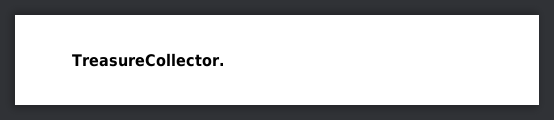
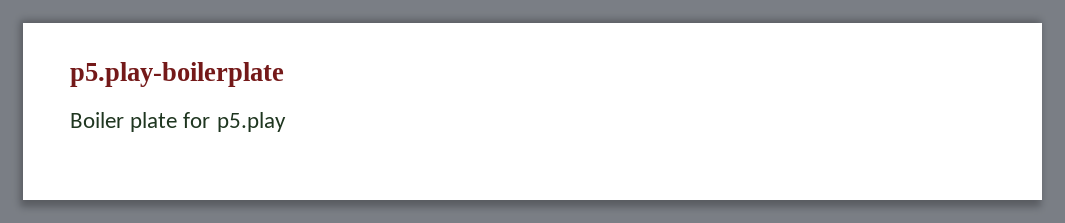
- TreasureCollector.
+ p5.play-boilerplate
+ Boiler plate for p5.play

